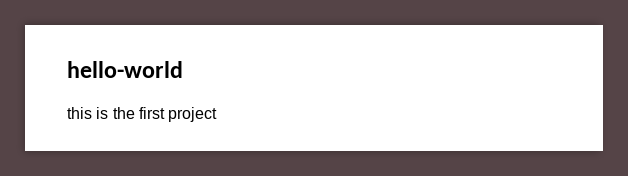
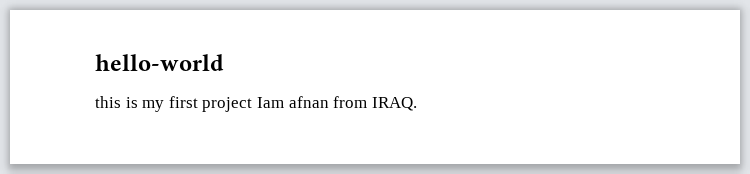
- this is the first project
+ this is my first project Iam afnan from IRAQ.

